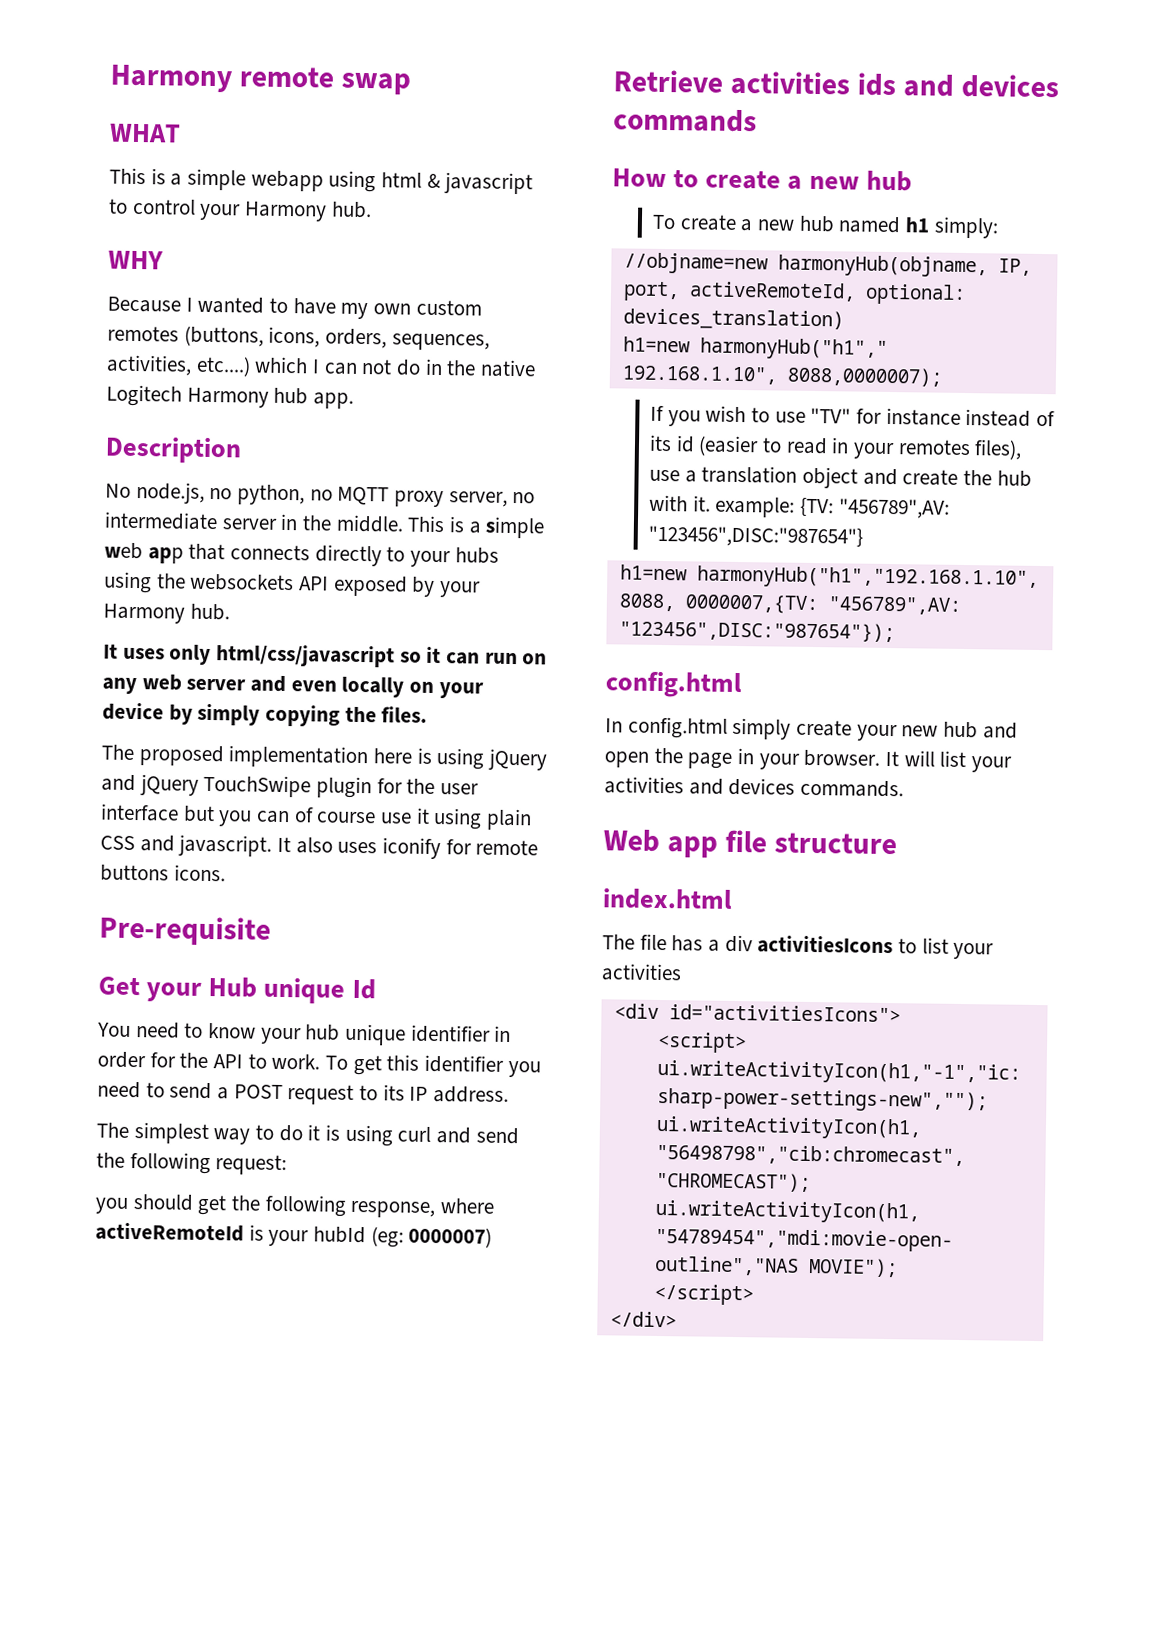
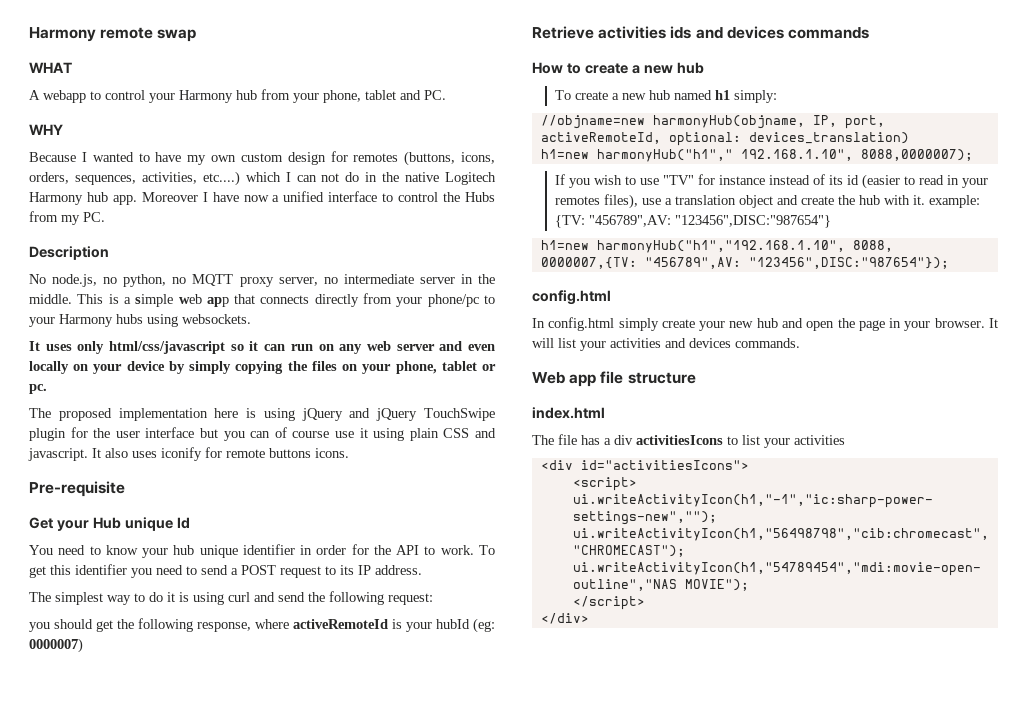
- This is a simple webapp using html & javascript to control your Harmony hub.
+ A webapp to control your Harmony hub from your phone, tablet and PC.
- Because I wanted to have my own custom remotes (buttons, icons, orders, sequences, activities, etc....) which I can not do in the native Logitech Harmony hub app.
+ Because I wanted to have my own custom design for remotes (buttons, icons, orders, sequences, activities, etc....) which I can not do in the native Logitech Harmony hub app. Moreover I have now a unified interface to control the Hubs from my PC.
- This is a simple web app that connects directly to your hubs using the websockets API exposed by your Harmony hub.
+ This is a simple web app that connects directly from your phone/pc to your Harmony hubs using websockets.
- It uses only html/css/javascript so it can run on any web server and even locally on your device by simply copying the files.
+ It uses only html/css/javascript so it can run on any web server and even locally on your device by simply copying the files on your phone, tablet or pc.

